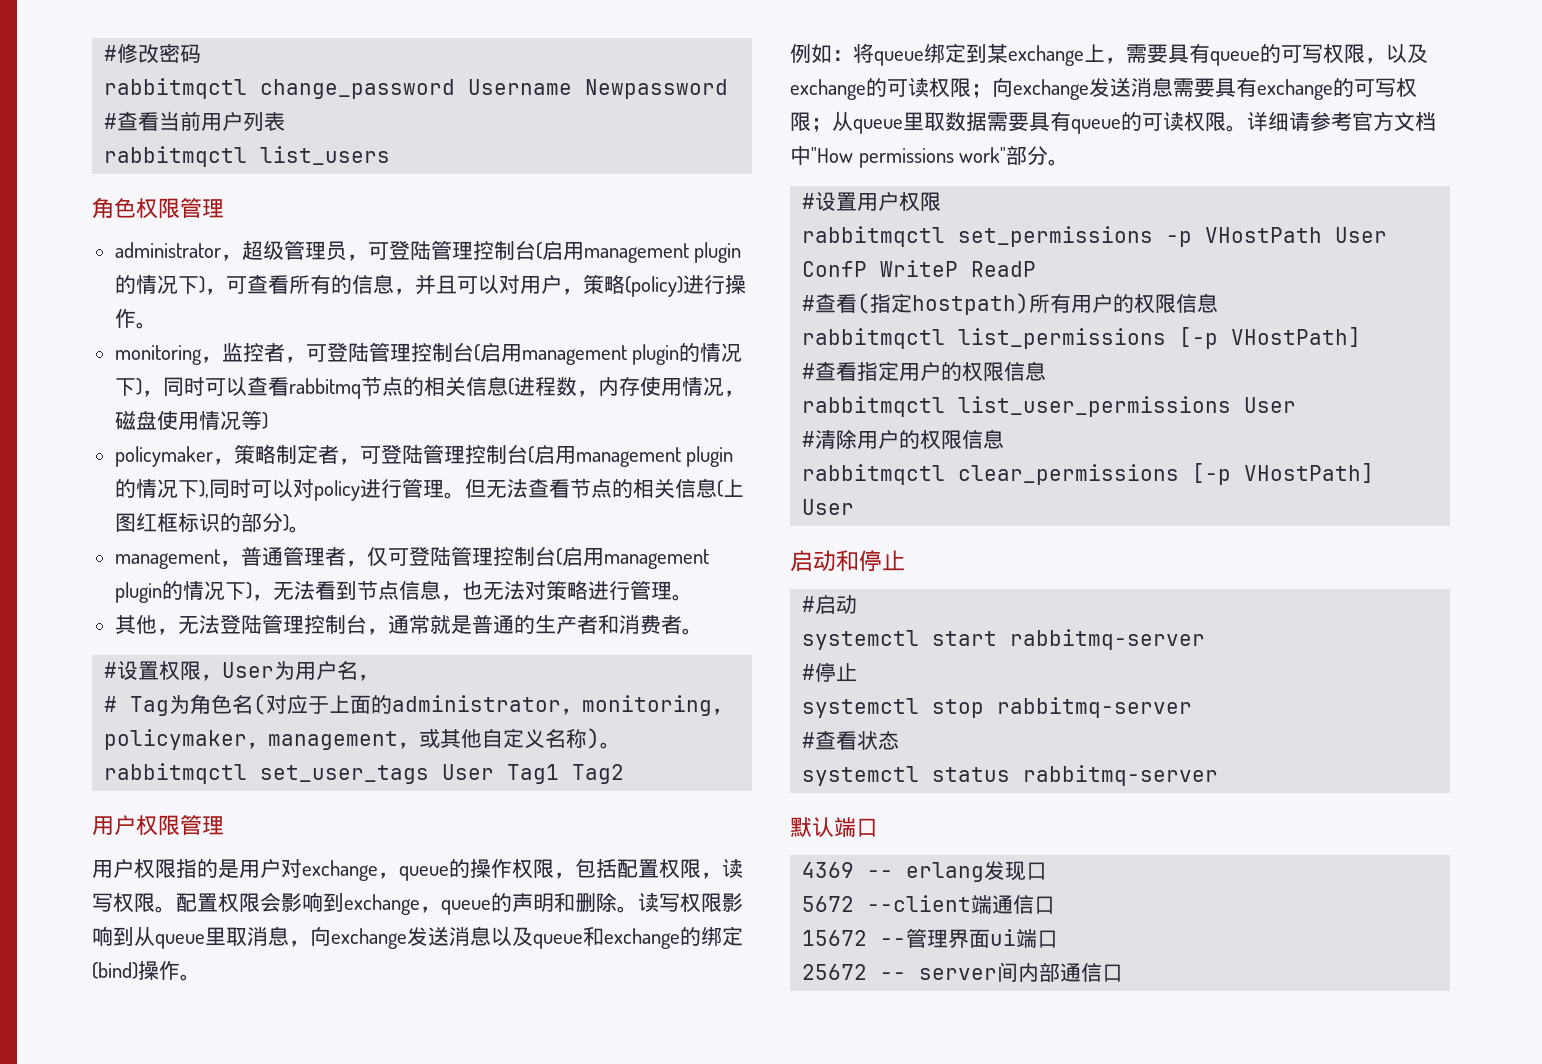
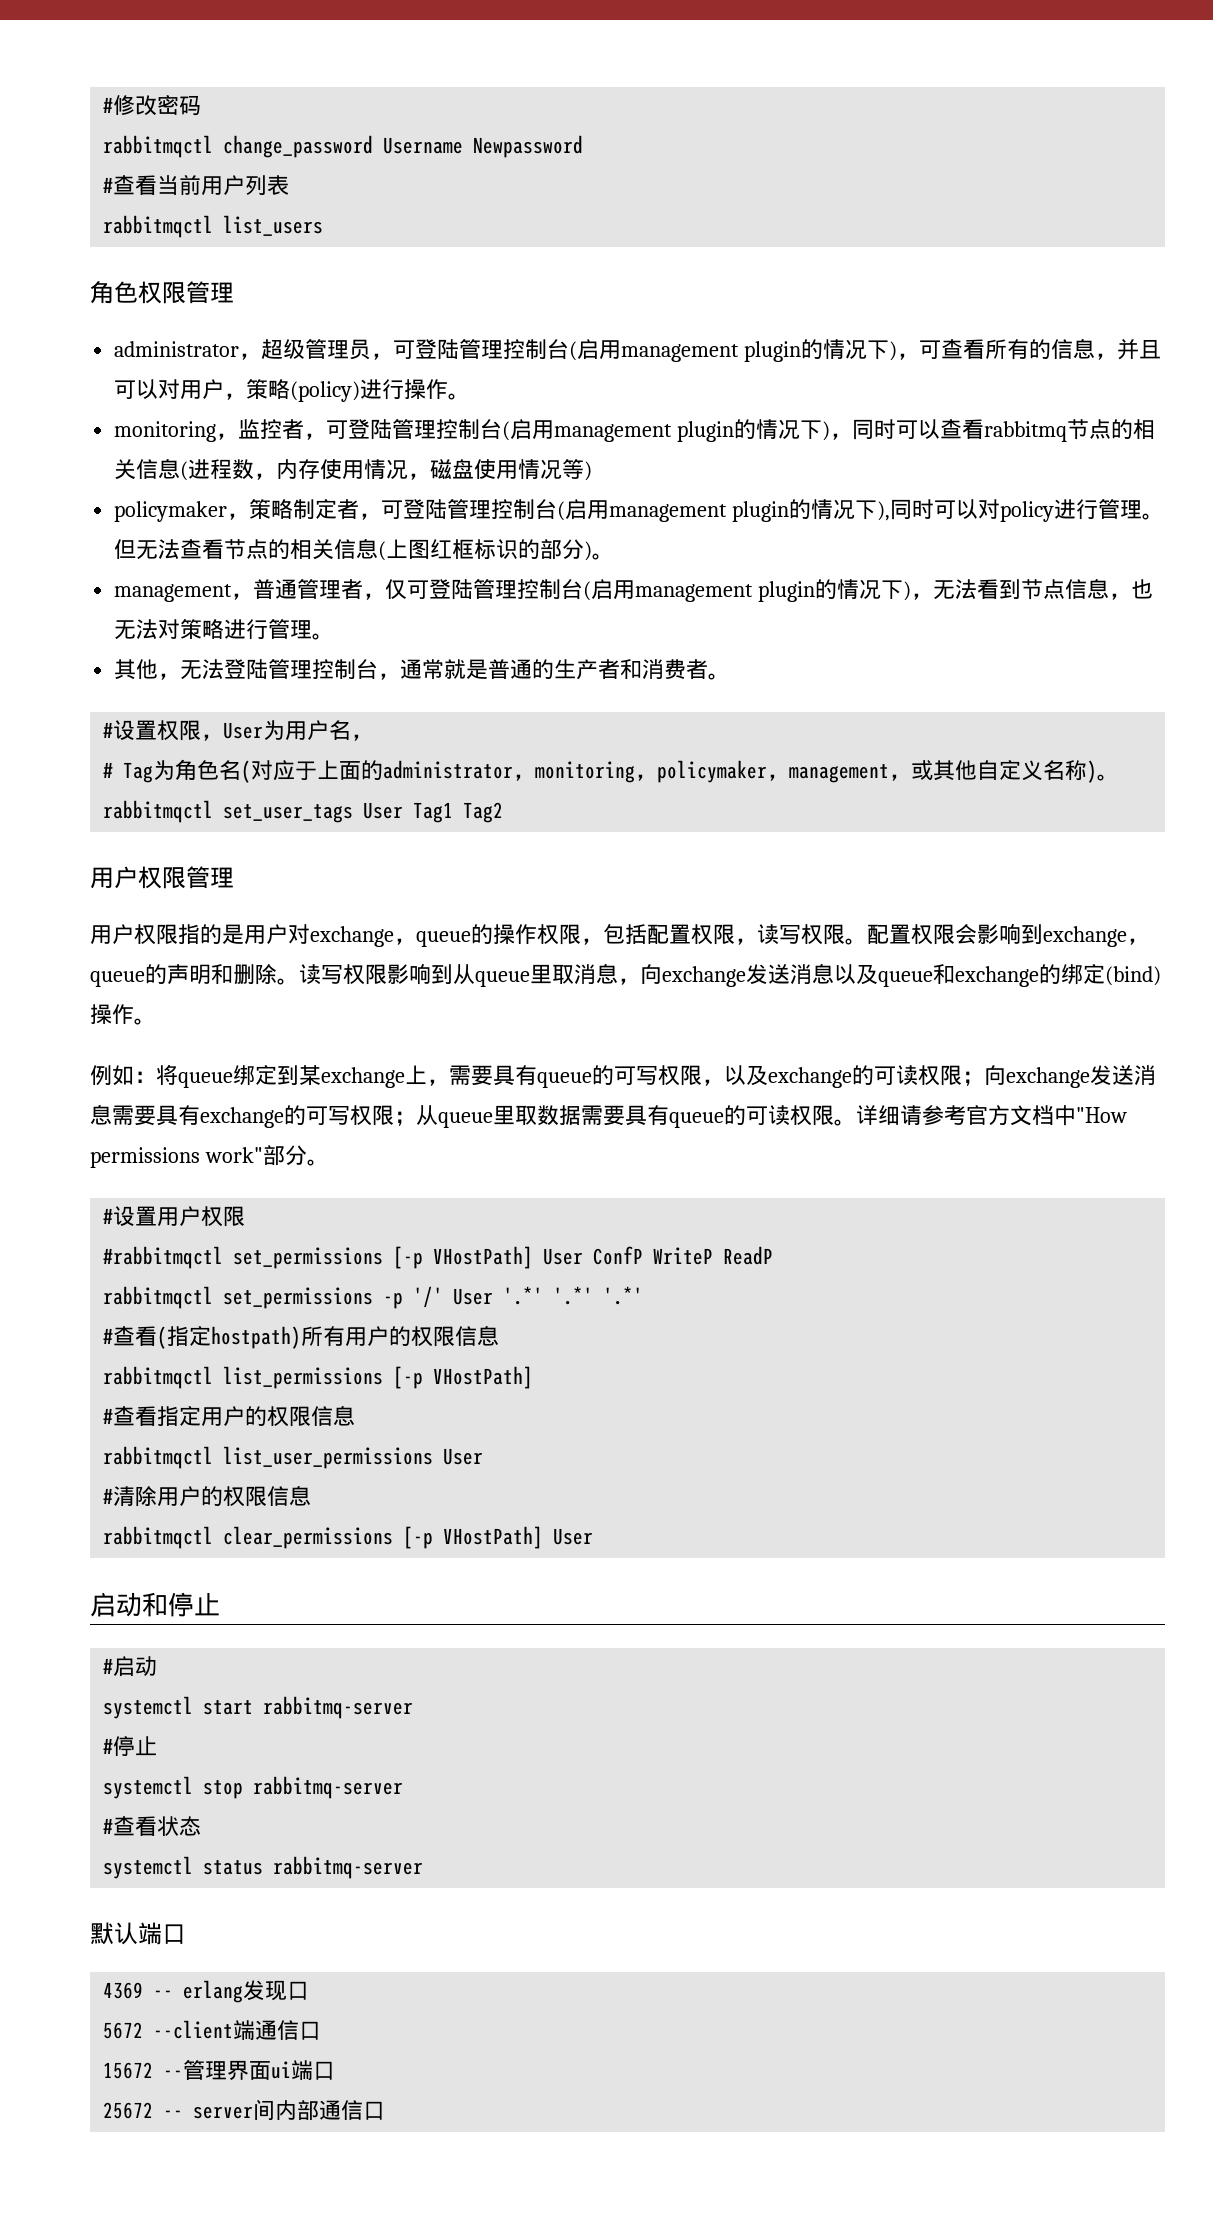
- rabbitmqctl set_permissions -p VHostPath User ConfP WriteP ReadP
+ #rabbitmqctl set_permissions [-p VHostPath] User ConfP WriteP ReadP
+ rabbitmqctl set_permissions -p '/' User '.*' '.*' '.*'

